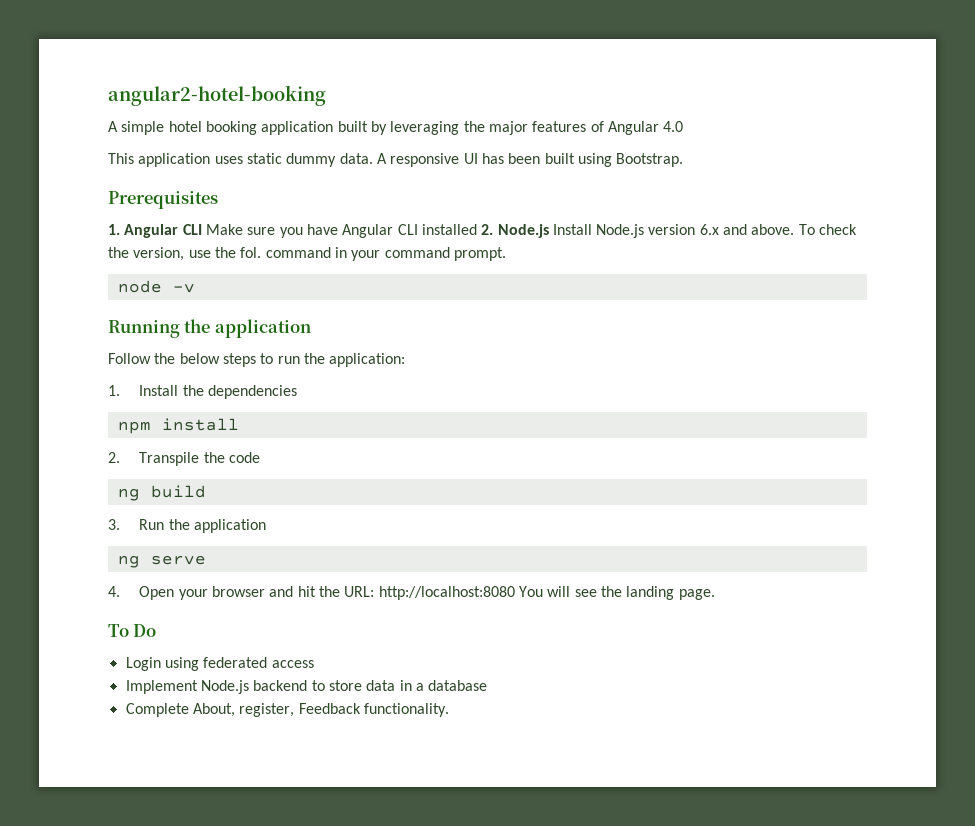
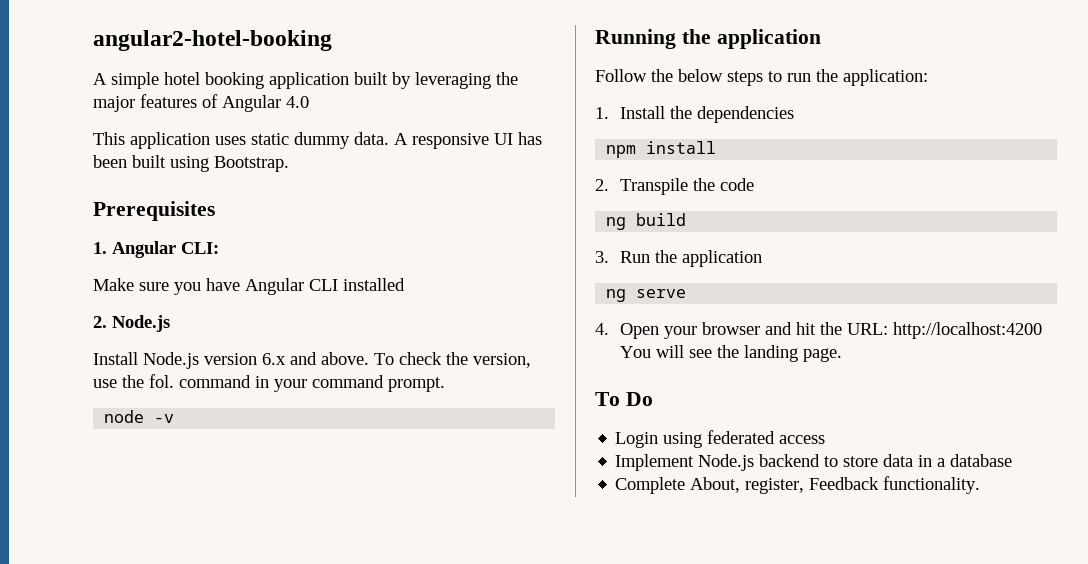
- 1. Angular CLI Make sure you have Angular CLI installed 2. Node.js Install Node.js version 6.x and above.
+ 1. Angular CLI:
+ Make sure you have Angular CLI installed
+ 2. Node.js
+ Install Node.js version 6.x and above.
- 4. Open your browser and hit the URL: http://localhost:8080 You will see the landing page.
+ 4. Open your browser and hit the URL: http://localhost:4200 You will see the landing page.

